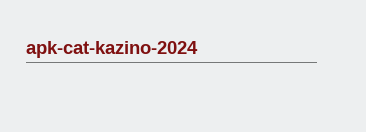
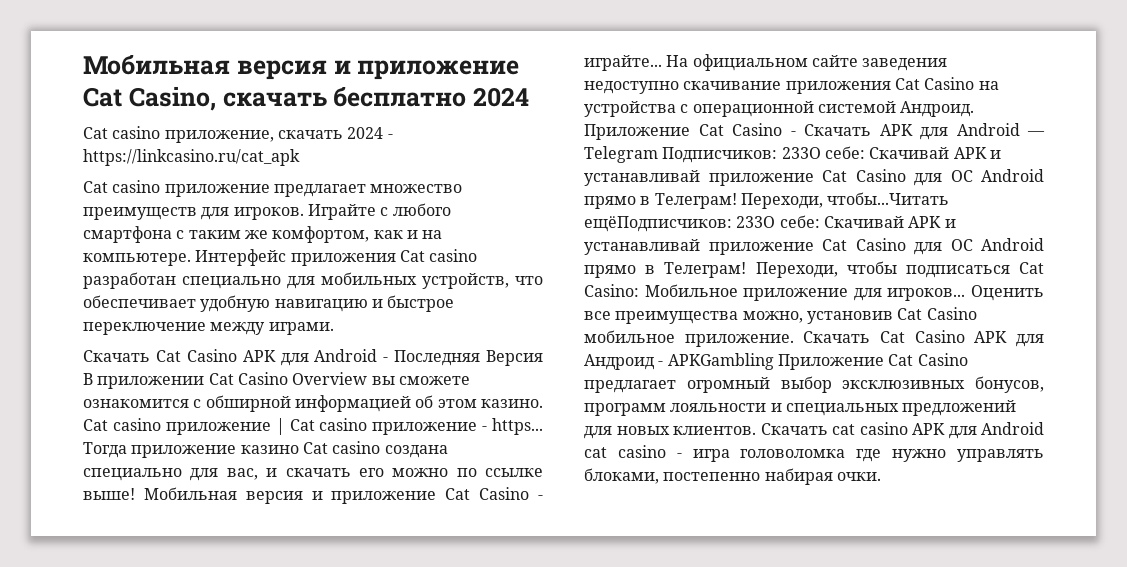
- apk-cat-kazino-2024
+ Мобильная версия и приложение Cat Casino, скачать бесплатно 2024
+ Cat casino приложение, скачать 2024 - https://linkcasino.ru/cat_apk
+ Cat casino приложение предлагает множество преимуществ для игроков. Играйте с любого смартфона с таким же комфортом, как и на компьютере. Интерфейс приложения Cat casino разработан специально для мобильных устройств, что обеспечивает удобную навигацию и быстрое переключение между играми.
+ Скачать Cat Casino APK для Android - Последняя Версия В приложении Cat Casino Overview вы сможете ознакомится с обширной информацией об этом казино. Cat casino приложение | Cat casino приложение - https... Тогда приложение казино Cat casino создана специально для вас, и скачать его можно по ссылке выше! Мобильная версия и приложение Cat Casino - играйте... На официальном сайте заведения недоступно скачивание приложения Cat Casino на устройства с операционной системой Андроид. Приложение Cat Сasino - Скачать APK для Android — Telegram Подписчиков: 233О себе: Скачивай APK и устанавливай приложение Cat Сasino для ОС Android прямо в Телеграм! Переходи, чтобы...Читать ещёПодписчиков: 233О себе: Скачивай APK и устанавливай приложение Cat Сasino для ОС Android прямо в Телеграм! Переходи, чтобы подписаться Cat Casino: Мобильное приложение для игроков... Оценить все преимущества можно, установив Cat Casino мобильное приложение. Скачать Cat Casino APK для Андроид - APKGambling Приложение Cat Casino предлагает огромный выбор эксклюзивных бонусов, программ лояльности и специальных предложений для новых клиентов. Скачать cat casino APK для Android cat casino - игра головоломка где нужно управлять блоками, постепенно набирая очки.

